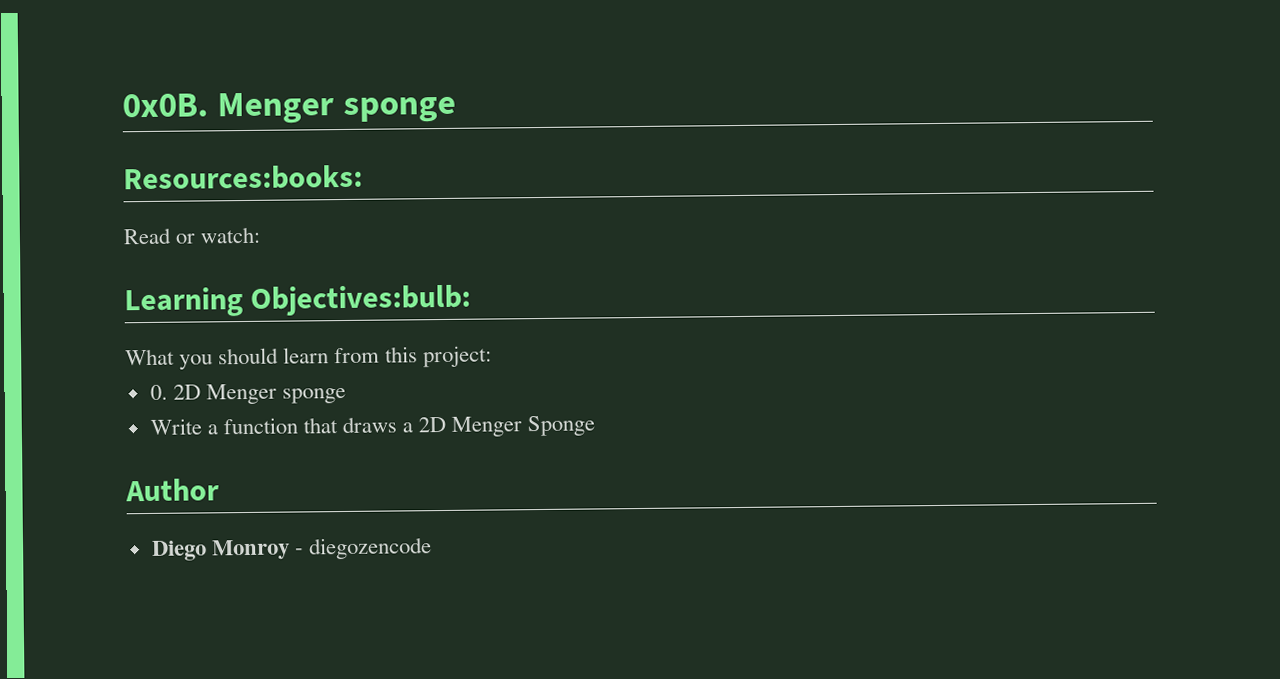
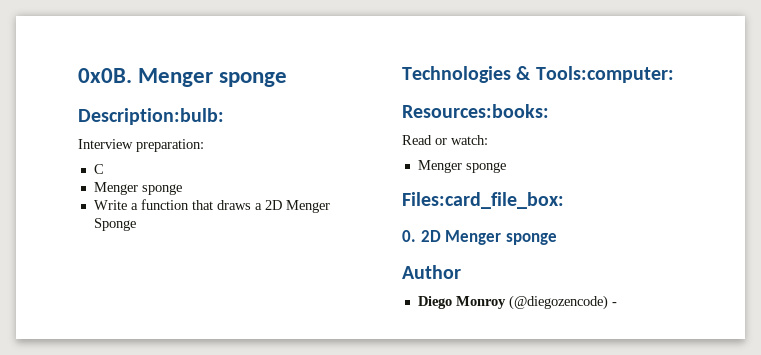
- Resources:books:
- Read or watch:
- Learning Objectives:bulb:
- What you should learn from this project:
- 0. 2D Menger sponge
+ Description:bulb:
+ Interview preparation:
+ C
+ Menger sponge
+ Technologies & Tools:computer:
+ Resources:books:
+ Read or watch:
+ Menger sponge
+ Files:card_file_box:
+ 0. 2D Menger sponge
- Diego Monroy - diegozencode
+ Diego Monroy (@diegozencode) -

